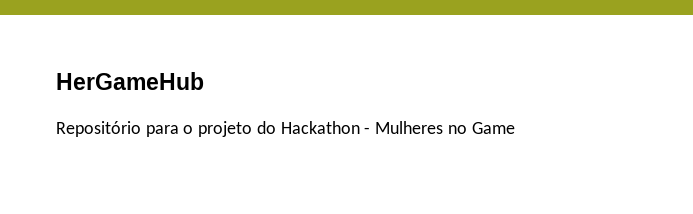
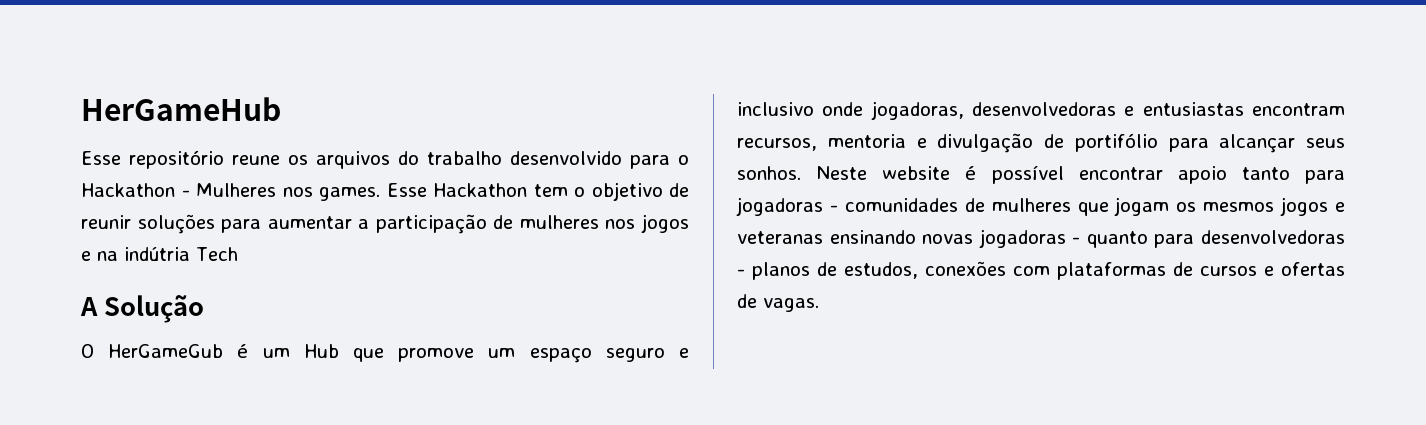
- Repositório para o projeto do Hackathon - Mulheres no Game
+ Esse repositório reune os arquivos do trabalho desenvolvido para o Hackathon - Mulheres nos games. Esse Hackathon tem o objetivo de reunir soluções para aumentar a participação de mulheres nos jogos e na indútria Tech
+ A Solução
+ O HerGameGub é um Hub que promove um espaço seguro e inclusivo onde jogadoras, desenvolvedoras e entusiastas encontram recursos, mentoria e divulgação de portifólio para alcançar seus sonhos. Neste website é possível encontrar apoio tanto para jogadoras - comunidades de mulheres que jogam os mesmos jogos e veteranas ensinando novas jogadoras - quanto para desenvolvedoras - planos de estudos, conexões com plataformas de cursos e ofertas de vagas.

